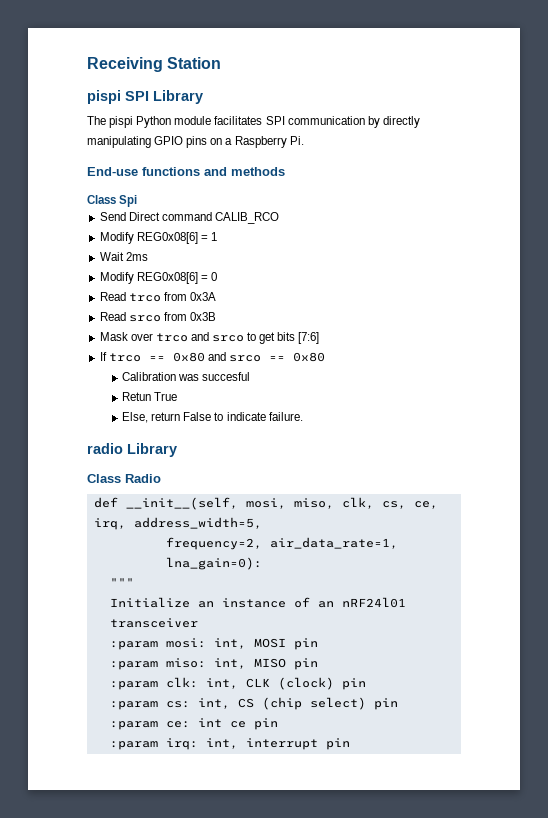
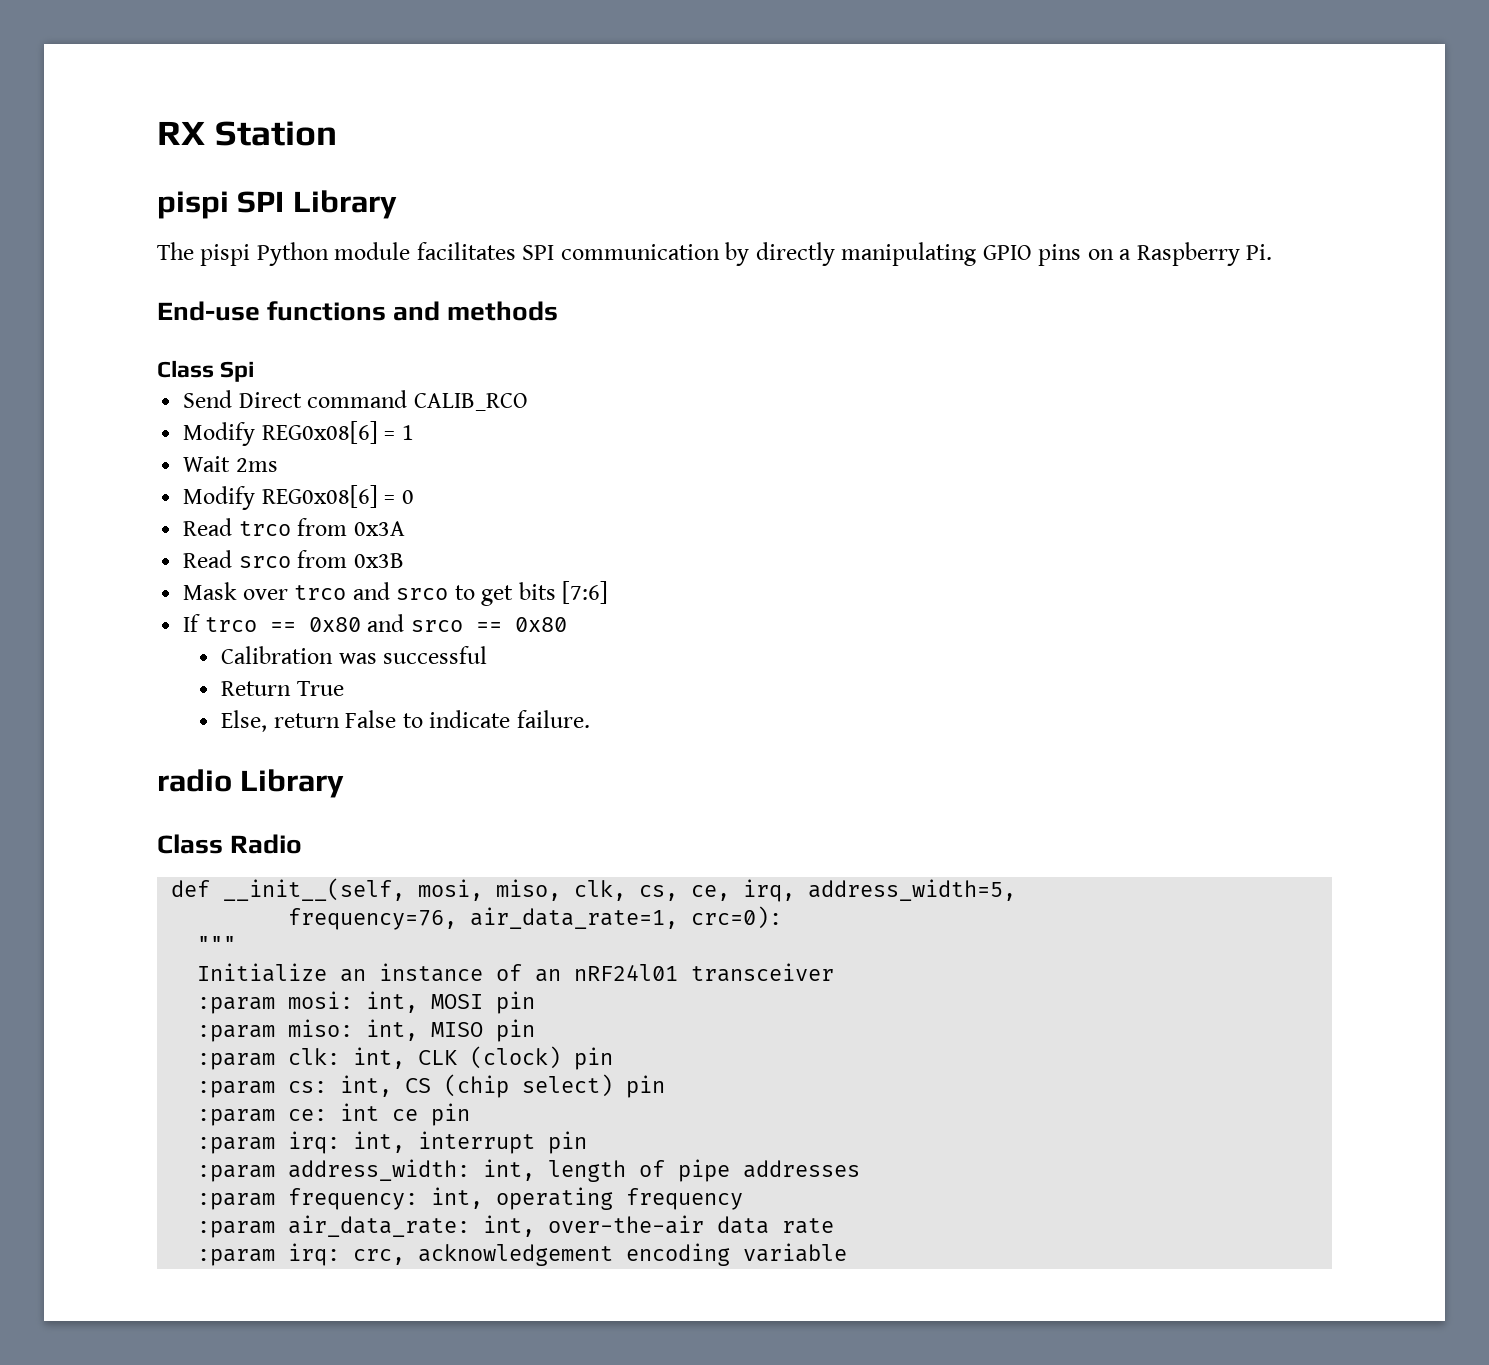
- Receiving Station
+ RX Station
- Calibration was succesful
- Retun True
+ Calibration was successful
+ Return True
- frequency=2, air_data_rate=1, lna_gain=0):
+ frequency=76, air_data_rate=1, crc=0):
+ :param address_width: int, length of pipe addresses
+ :param frequency: int, operating frequency
+ :param air_data_rate: int, over-the-air data rate
+ :param irq: crc, acknowledgement encoding variable

